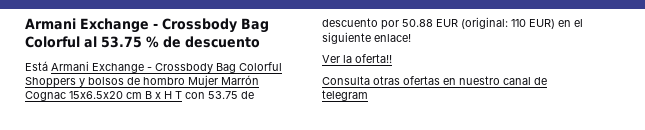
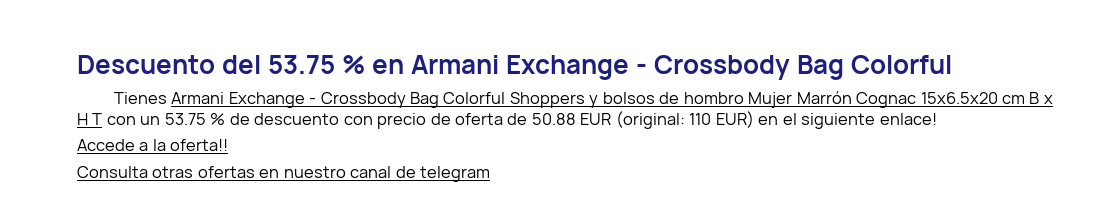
- Armani Exchange - Crossbody Bag Colorful al 53.75 % de descuento
- Está Armani Exchange - Crossbody Bag Colorful Shoppers y bolsos de hombro Mujer Marrón Cognac 15x6.5x20 cm B x H T con 53.75 de descuento por 50.88 EUR (original: 110 EUR) en el siguiente enlace!
+ Descuento del 53.75 % en Armani Exchange - Crossbody Bag Colorful
+ Tienes Armani Exchange - Crossbody Bag Colorful Shoppers y bolsos de hombro Mujer Marrón Cognac 15x6.5x20 cm B x H T con un 53.75 % de descuento con precio de oferta de 50.88 EUR (original: 110 EUR) en el siguiente enlace!
- Ver la oferta!!
+ Accede a la oferta!!

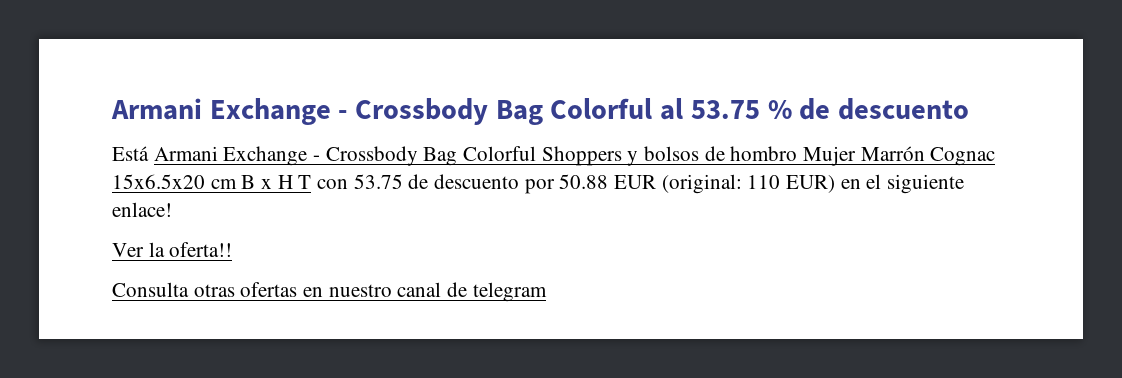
- Descuento del 53.75 % en Armani Exchange - Crossbody Bag Colorful
- Tienes Armani Exchange - Crossbody Bag Colorful Shoppers y bolsos de hombro Mujer Marrón Cognac 15x6.5x20 cm B x H T con un 53.75 % de descuento con precio de oferta de 50.88 EUR (original: 110 EUR) en el siguiente enlace!
+ Armani Exchange - Crossbody Bag Colorful al 53.75 % de descuento
+ Está Armani Exchange - Crossbody Bag Colorful Shoppers y bolsos de hombro Mujer Marrón Cognac 15x6.5x20 cm B x H T con 53.75 de descuento por 50.88 EUR (original: 110 EUR) en el siguiente enlace!
- Accede a la oferta!!
+ Ver la oferta!!

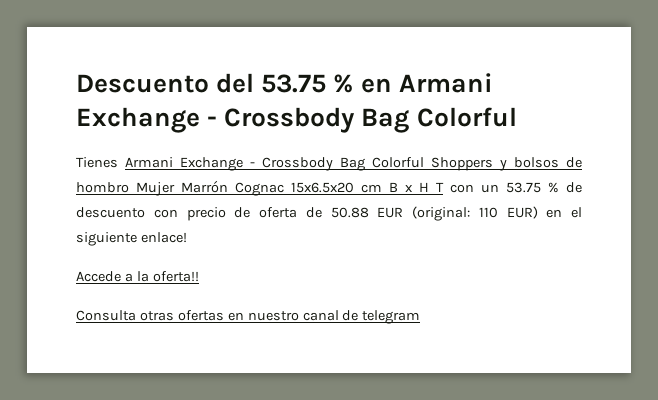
- Armani Exchange - Crossbody Bag Colorful al 53.75 % de descuento
- Está Armani Exchange - Crossbody Bag Colorful Shoppers y bolsos de hombro Mujer Marrón Cognac 15x6.5x20 cm B x H T con 53.75 de descuento por 50.88 EUR (original: 110 EUR) en el siguiente enlace!
+ Descuento del 53.75 % en Armani Exchange - Crossbody Bag Colorful
+ Tienes Armani Exchange - Crossbody Bag Colorful Shoppers y bolsos de hombro Mujer Marrón Cognac 15x6.5x20 cm B x H T con un 53.75 % de descuento con precio de oferta de 50.88 EUR (original: 110 EUR) en el siguiente enlace!
- Ver la oferta!!
+ Accede a la oferta!!

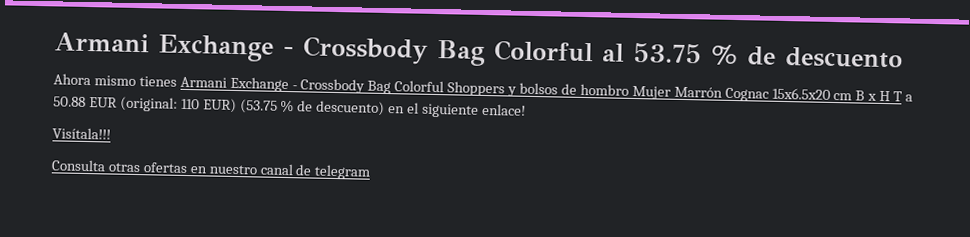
- Descuento del 53.75 % en Armani Exchange - Crossbody Bag Colorful
- Tienes Armani Exchange - Crossbody Bag Colorful Shoppers y bolsos de hombro Mujer Marrón Cognac 15x6.5x20 cm B x H T con un 53.75 % de descuento con precio de oferta de 50.88 EUR (original: 110 EUR) en el siguiente enlace!
+ Armani Exchange - Crossbody Bag Colorful al 53.75 % de descuento
+ Ahora mismo tienes Armani Exchange - Crossbody Bag Colorful Shoppers y bolsos de hombro Mujer Marrón Cognac 15x6.5x20 cm B x H T a 50.88 EUR (original: 110 EUR) (53.75 % de descuento) en el siguiente enlace!
- Accede a la oferta!!
+ Visítala!!!

